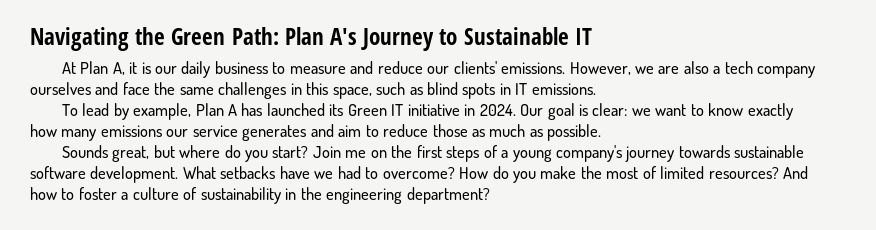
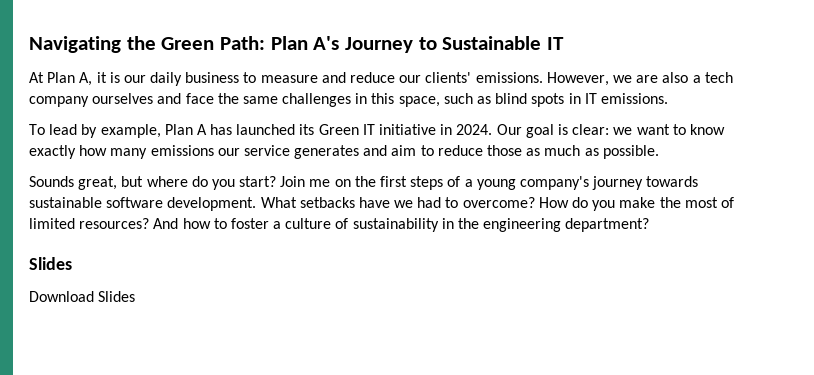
  And how to foster a culture of sustainability in the engineering department?
+ Slides
+ Download Slides

